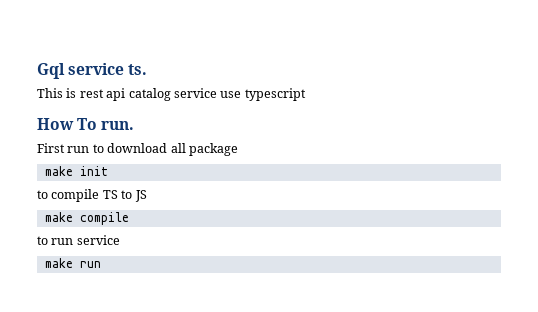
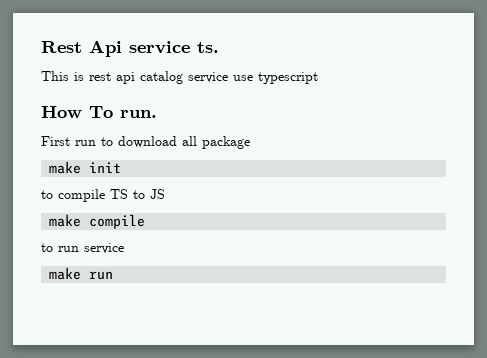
- Gql service ts.
+ Rest Api service ts.

